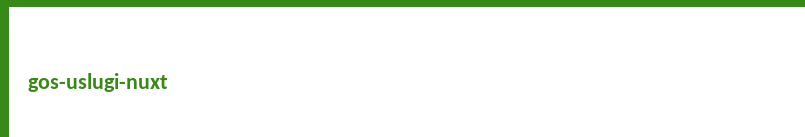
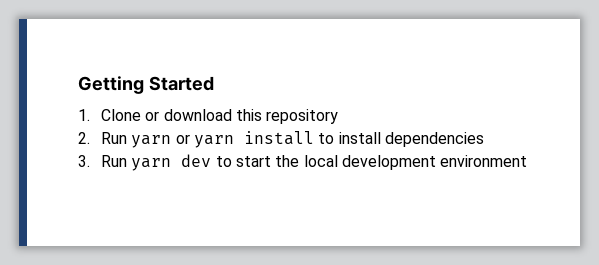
- gos-uslugi-nuxt
+ Getting Started
+ 1. Clone or download this repository
+ 2. Run yarn or yarn install to install dependencies
+ 3. Run yarn dev to start the local development environment

